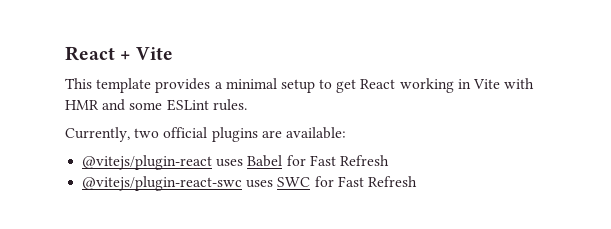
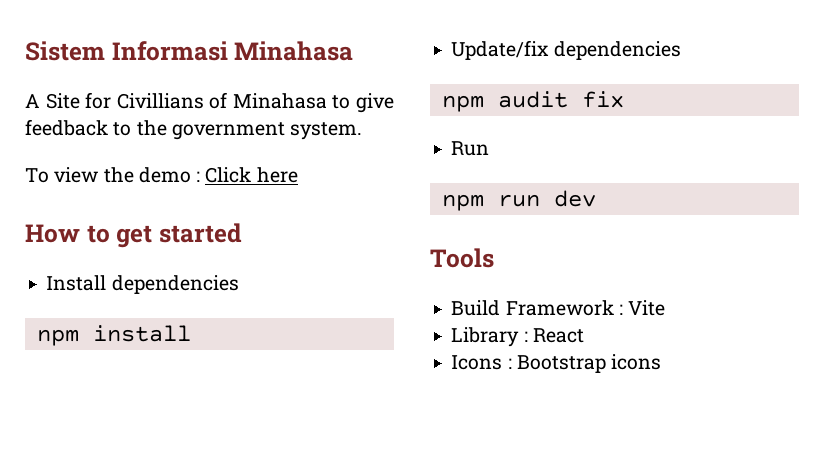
- React + Vite
- This template provides a minimal setup to get React working in Vite with HMR and some ESLint rules.
- Currently, two official plugins are available:
- @vitejs/plugin-react uses Babel for Fast Refresh
- @vitejs/plugin-react-swc uses SWC for Fast Refresh
+ Sistem Informasi Minahasa
+ A Site for Civillians of Minahasa to give feedback to the government system.
+ To view the demo : Click here
+ How to get started
+ Install dependencies
+ npm install
+ Update/fix dependencies
+ npm audit fix
+ Run
+ npm run dev
+ Tools
+ Build Framework : Vite
+ Library : React
+ Icons : Bootstrap icons

